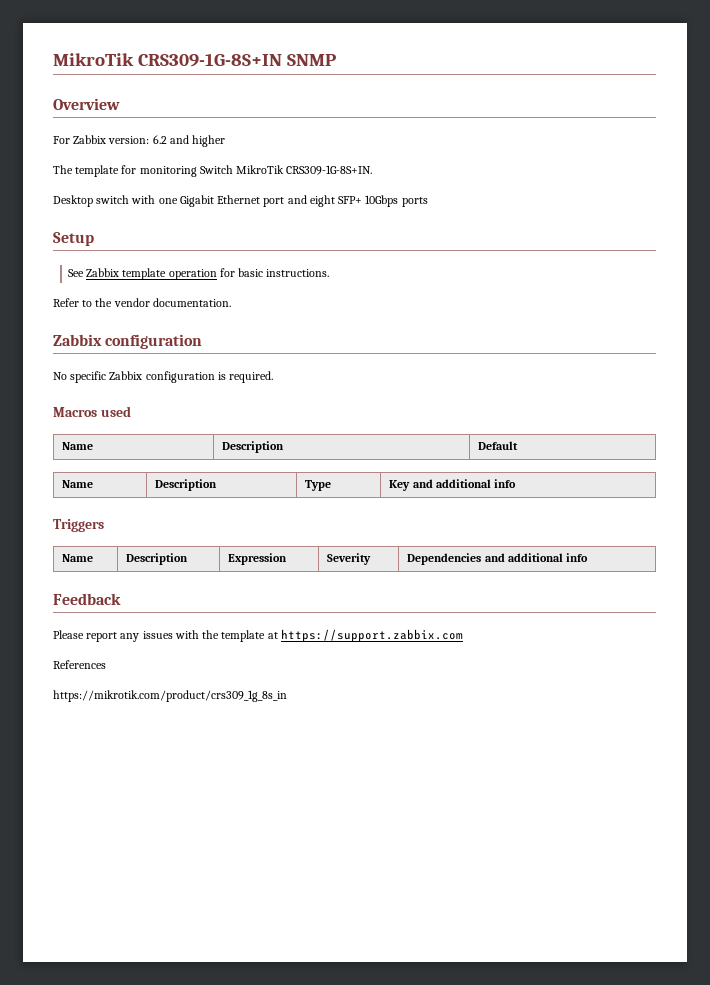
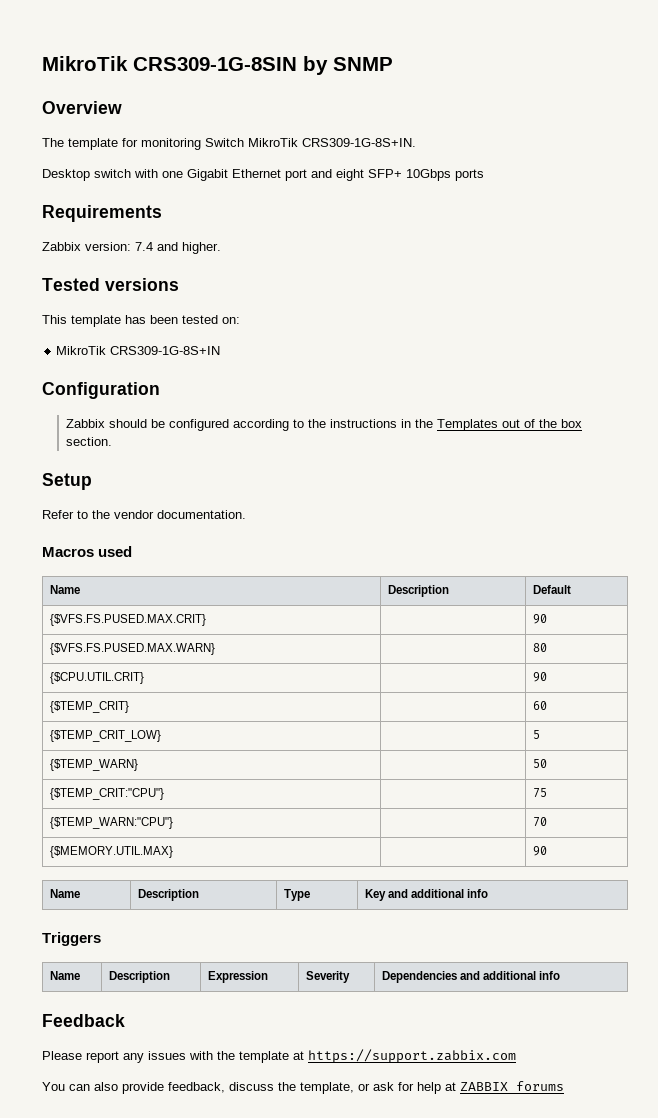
- MikroTik CRS309-1G-8S+IN SNMP
+ MikroTik CRS309-1G-8SIN by SNMP
- For Zabbix version: 6.2 and higher
+ Requirements
+ Zabbix version: 7.4 and higher.
+ Tested versions
+ This template has been tested on:
+ MikroTik CRS309-1G-8S+IN
+ Configuration
+ Zabbix should be configured according to the instructions in the Templates out of the box section.
  Setup
- See Zabbix template operation for basic instructions.
  Refer to the vendor documentation.
- Zabbix configuration
- No specific Zabbix configuration is required.
+ {$VFS.FS.PUSED.MAX.CRIT} | | 90
+ {$VFS.FS.PUSED.MAX.WARN} | | 80
+ {$CPU.UTIL.CRIT} | | 90
+ {$TEMP_CRIT} | | 60
+ {$TEMP_CRIT_LOW} | | 5
+ {$TEMP_WARN} | | 50
+ {$TEMP_CRIT:"CPU"} | | 75
+ {$TEMP_WARN:"CPU"} | | 70
+ {$MEMORY.UTIL.MAX} | | 90
- References
- https://mikrotik.com/product/crs309_1g_8s_in
+ You can also provide feedback, discuss the template, or ask for help at ZABBIX forums

